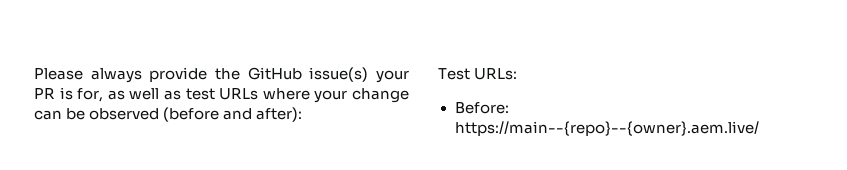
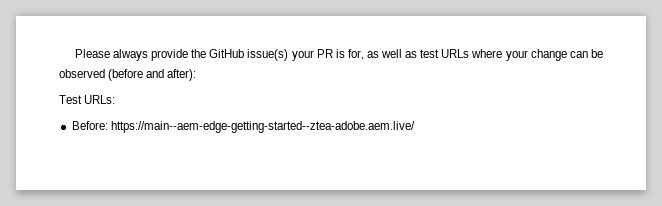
- Before: https://main--{repo}--{owner}.aem.live/
+ Before: https://main--aem-edge-getting-started--ztea-adobe.aem.live/

